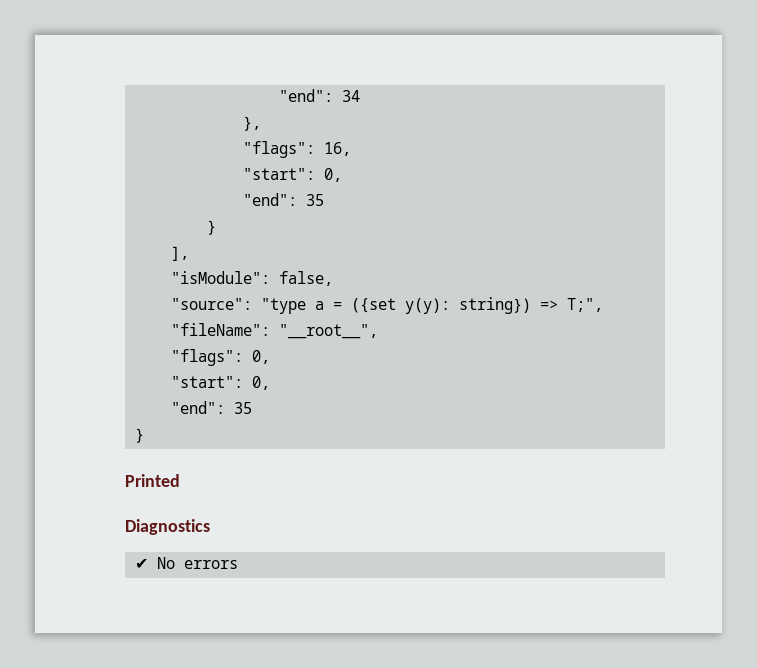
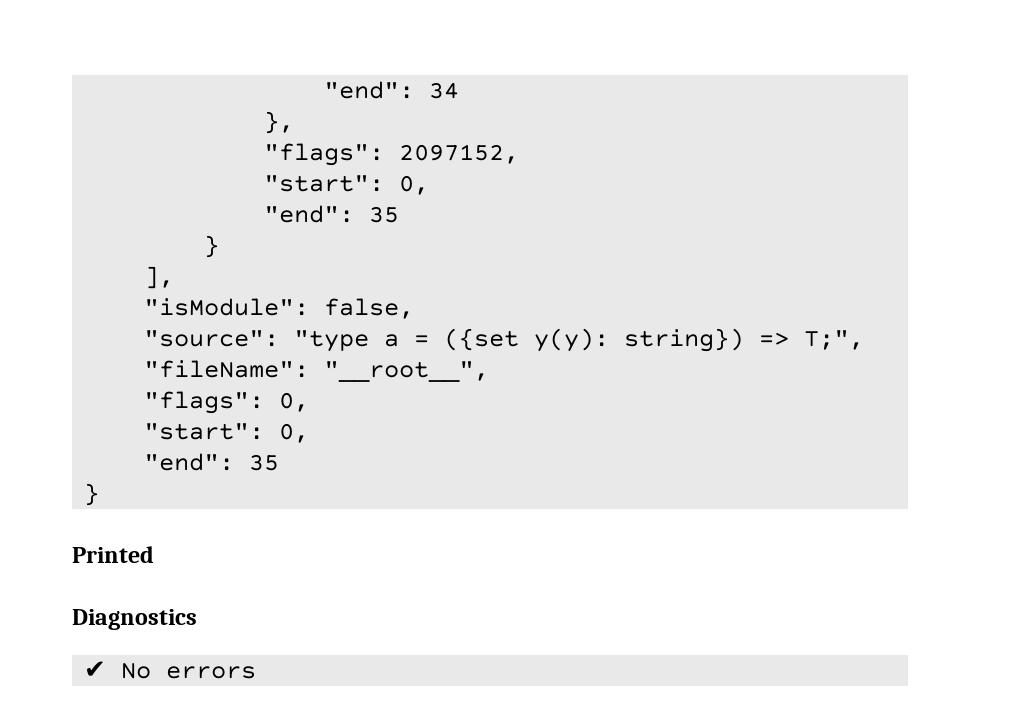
- "flags": 16,
+ "flags": 2097152,

